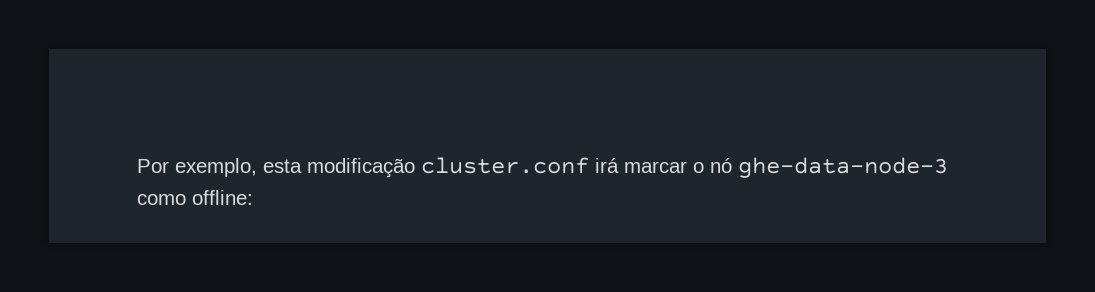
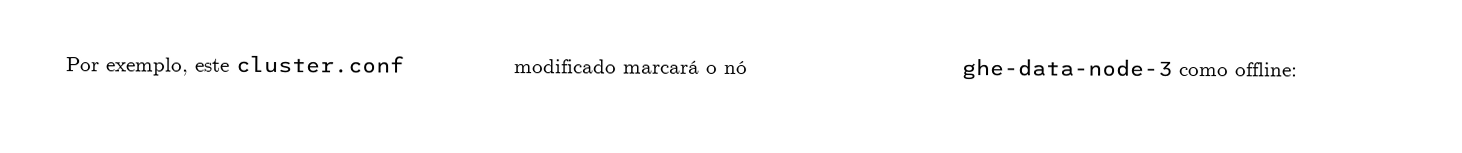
- Por exemplo, esta modificação cluster.conf irá marcar o nó ghe-data-node-3 como offline:
+ Por exemplo, este cluster.conf modificado marcará o nó ghe-data-node-3 como offline:

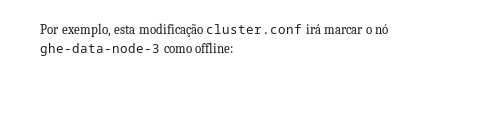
- Por exemplo, este cluster.conf modificado marcará o nó ghe-data-node-3 como offline:
+ Por exemplo, esta modificação cluster.conf irá marcar o nó ghe-data-node-3 como offline:

